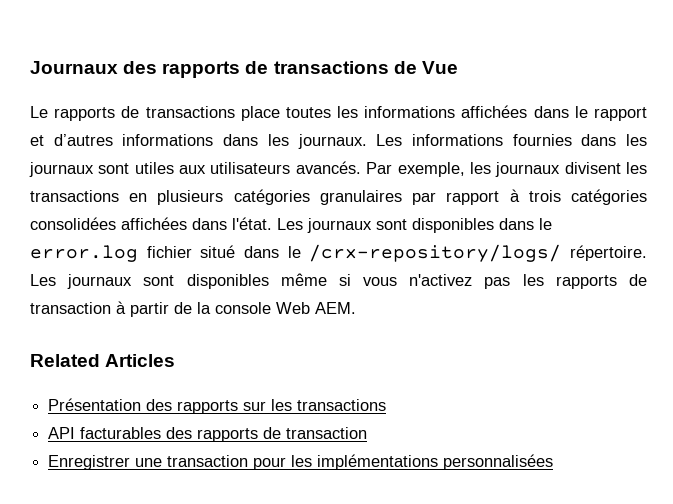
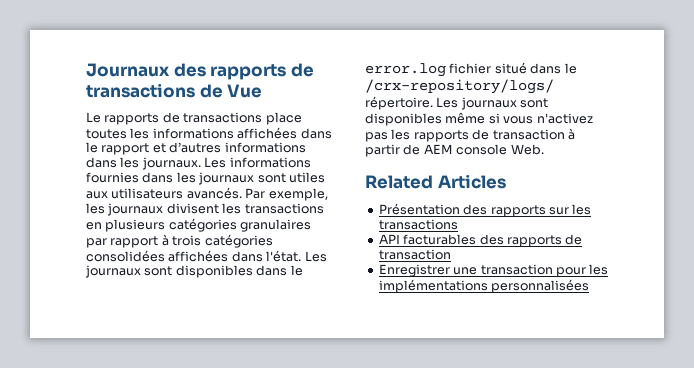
- Les journaux sont disponibles même si vous n'activez pas les rapports de transaction à partir de la console Web AEM.
+ Les journaux sont disponibles même si vous n'activez pas les rapports de transaction à partir de AEM console Web.

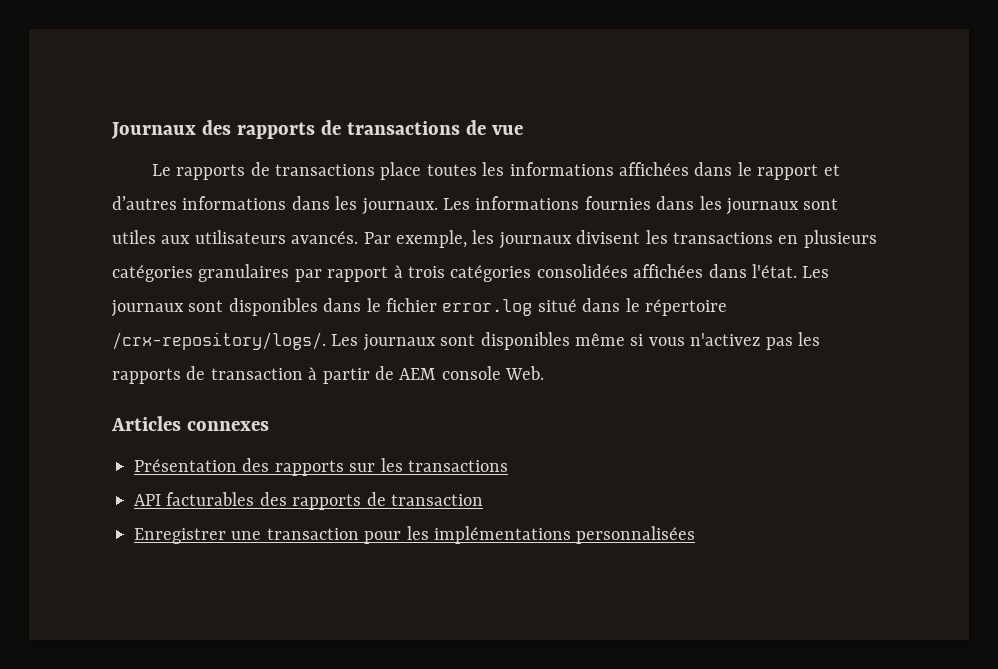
- Journaux des rapports de transactions de Vue
+ Journaux des rapports de transactions de vue
- Les journaux sont disponibles dans le error.log fichier situé dans le /crx-repository/logs/ répertoire.
+ Les journaux sont disponibles dans le fichier error.log situé dans le répertoire /crx-repository/logs/.
- Related Articles
+ Articles connexes

